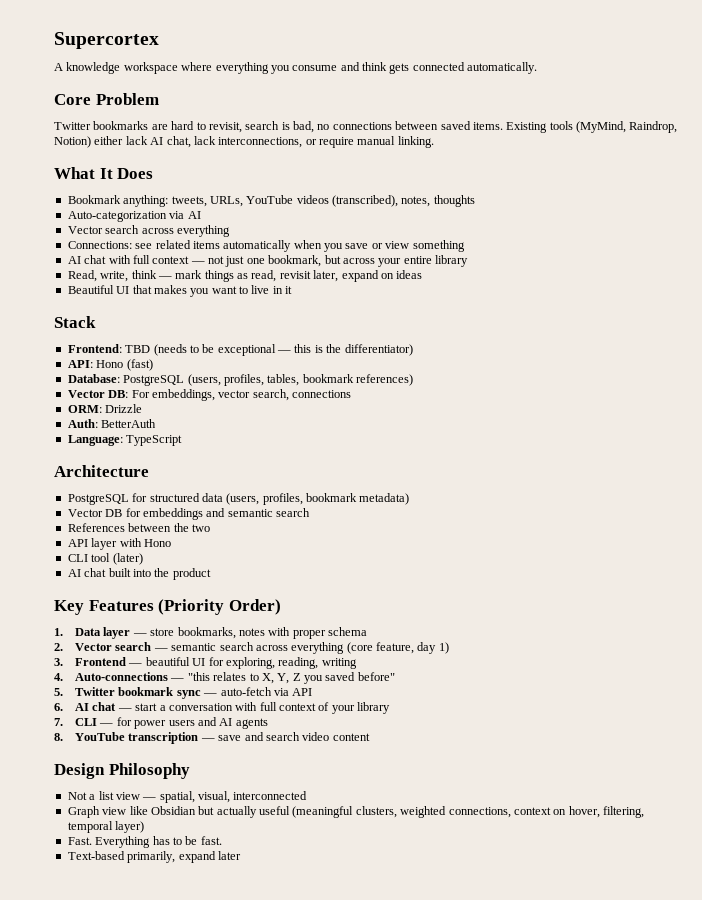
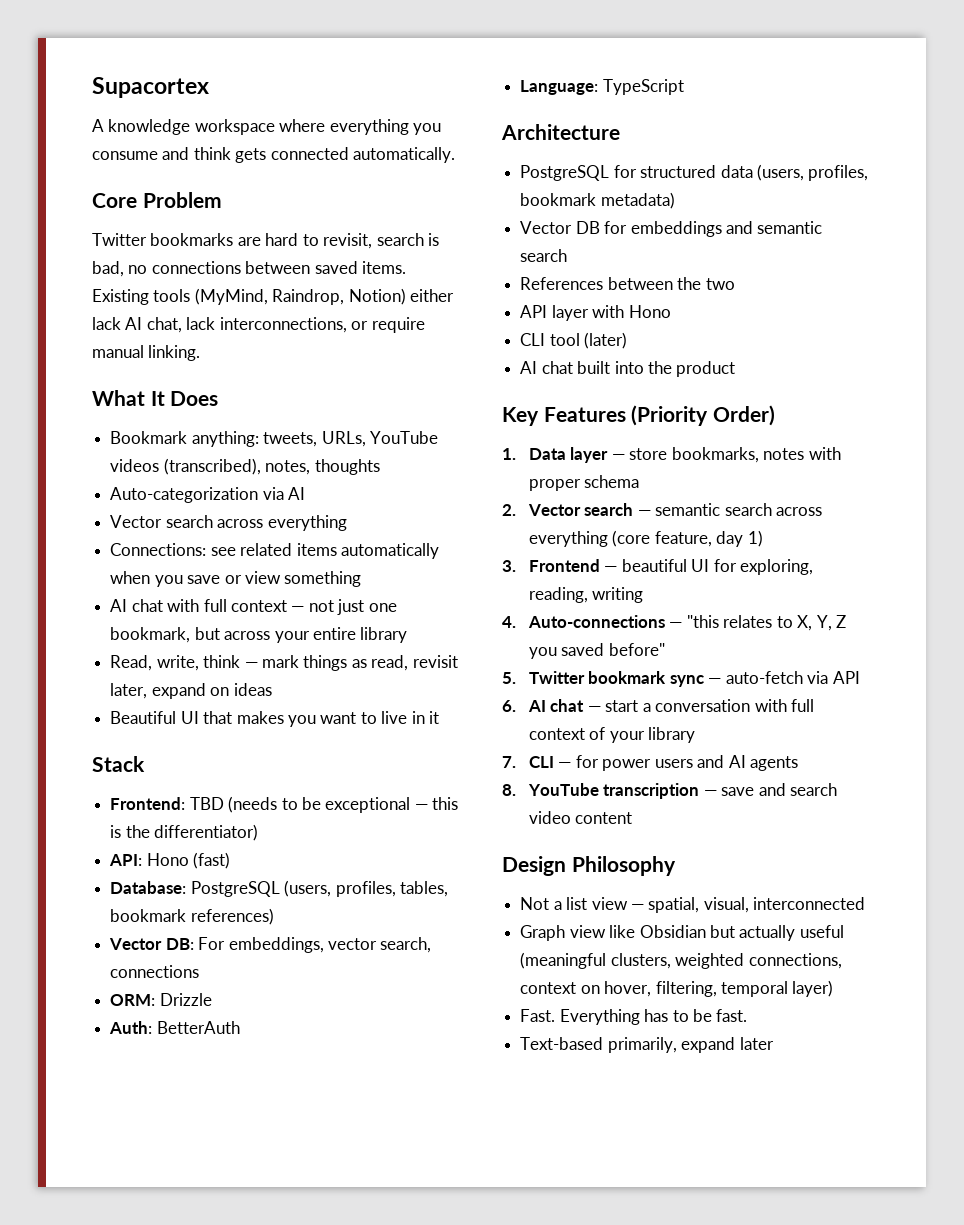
- Supercortex
+ Supacortex

